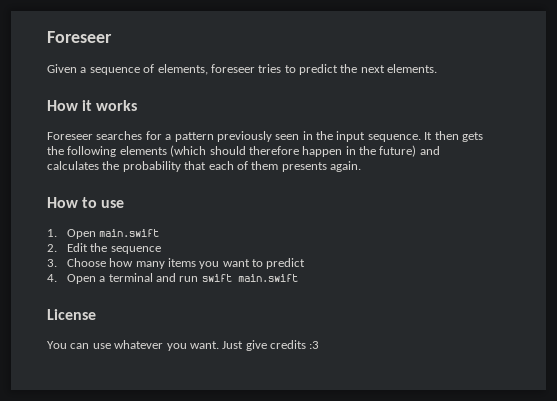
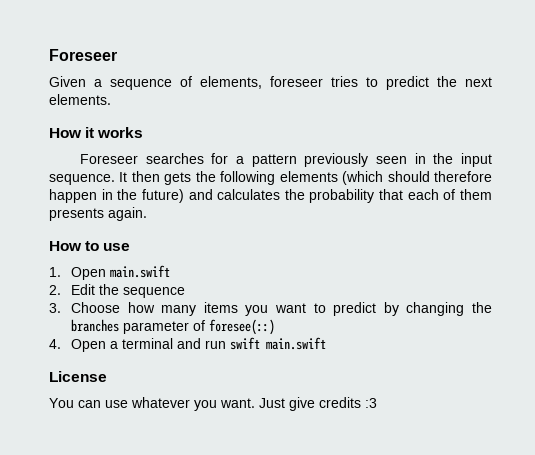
- 3. Choose how many items you want to predict
+ 3. Choose how many items you want to predict by changing the branches parameter of foresee(::)

